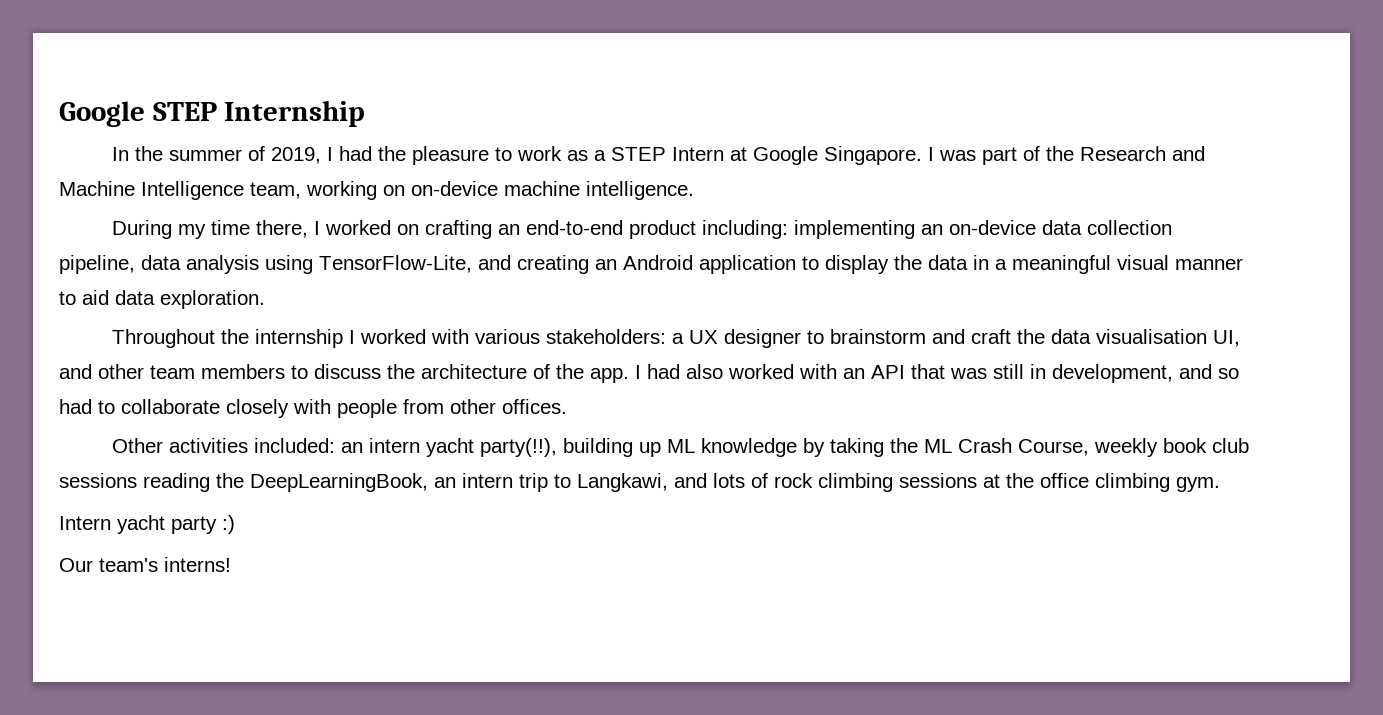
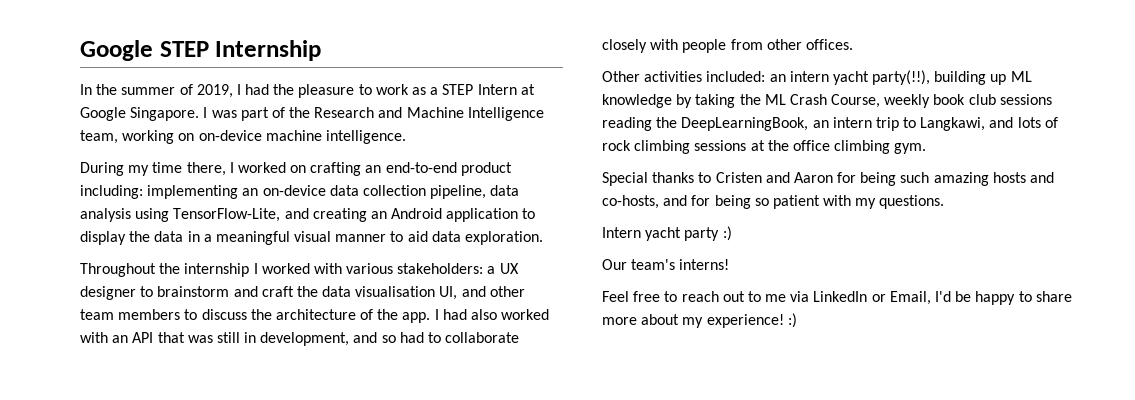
+ Special thanks to Cristen and Aaron for being such amazing hosts and co-hosts, and for being so patient with my questions.
+ Feel free to reach out to me via LinkedIn or Email, I'd be happy to share more about my experience! :)

